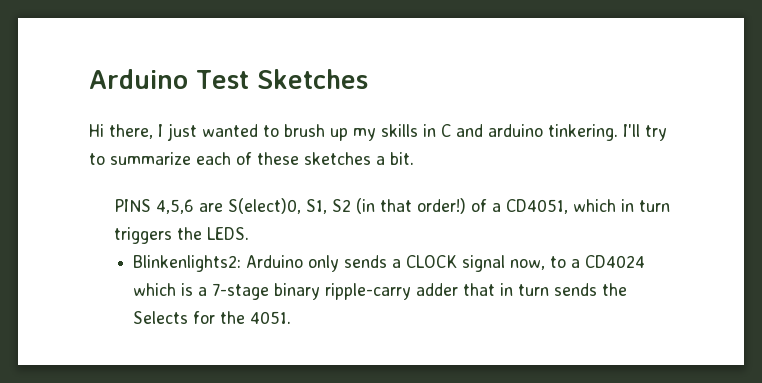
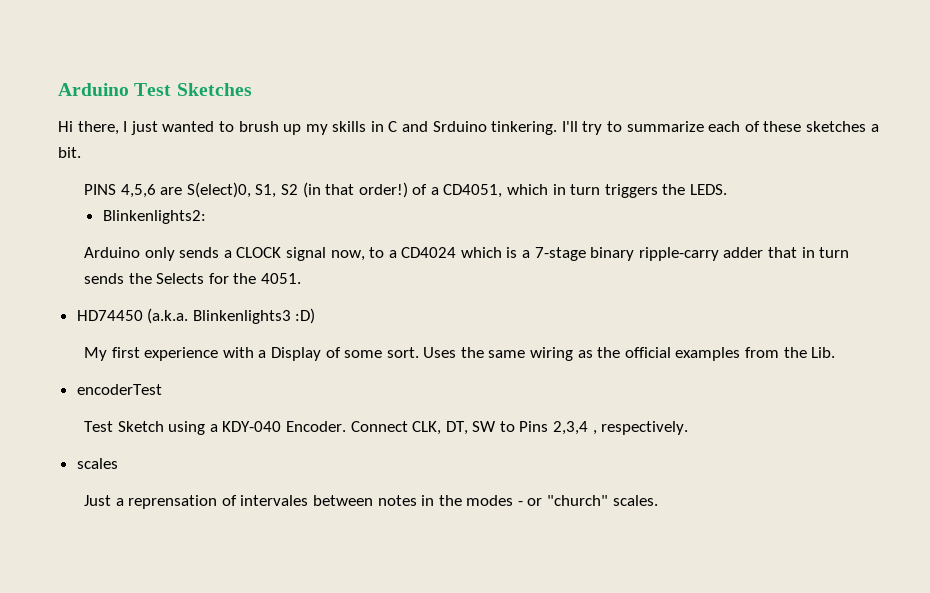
- Hi there, I just wanted to brush up my skills in C and arduino tinkering.
+ Hi there, I just wanted to brush up my skills in C and Srduino tinkering.
- Blinkenlights2: Arduino only sends a CLOCK signal now, to a CD4024 which is a 7-stage binary ripple-carry adder that in turn sends the Selects for the 4051.
+ Blinkenlights2:
+ Arduino only sends a CLOCK signal now, to a CD4024 which is a 7-stage binary ripple-carry adder that in turn sends the Selects for the 4051.
+ HD74450 (a.k.a. Blinkenlights3 :D)
+ My first experience with a Display of some sort. Uses the same wiring as the official examples from the Lib.
+ encoderTest
+ Test Sketch using a KDY-040 Encoder. Connect CLK, DT, SW to Pins 2,3,4 , respectively.
+ scales
+ Just a reprensation of intervales between notes in the modes - or "church" scales.

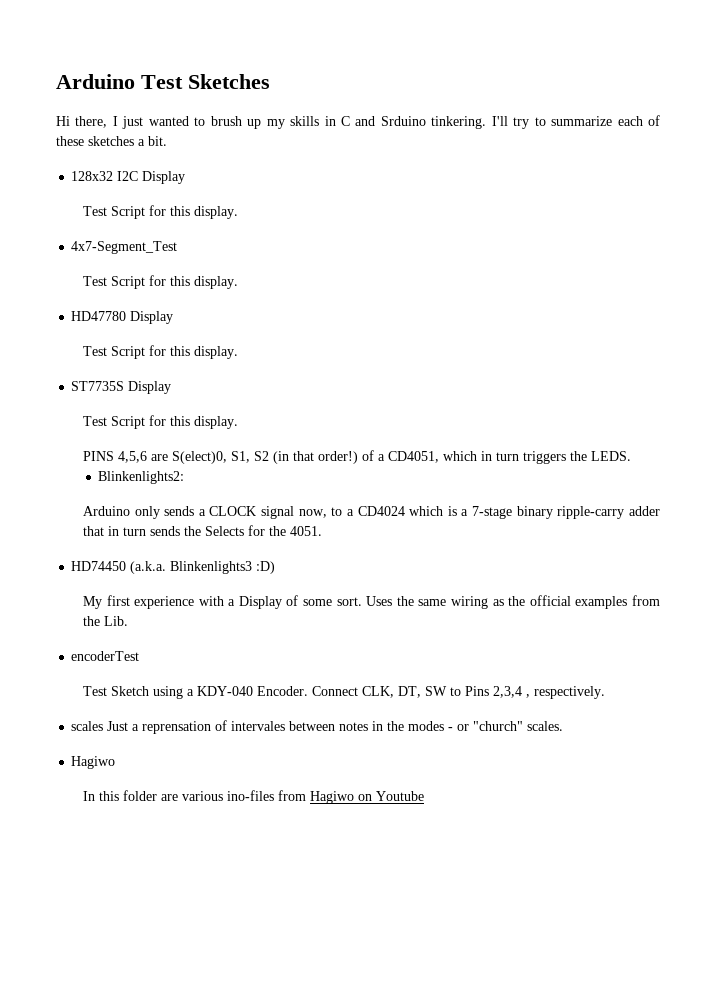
+ 128x32 I2C Display
+ Test Script for this display.
+ 4x7-Segment_Test
+ Test Script for this display.
+ HD47780 Display
+ Test Script for this display.
+ ST7735S Display
+ Test Script for this display.
- scales
- Just a reprensation of intervales between notes in the modes - or "church" scales.
+ scales Just a reprensation of intervales between notes in the modes - or "church" scales.
+ Hagiwo
+ In this folder are various ino-files from Hagiwo on Youtube

